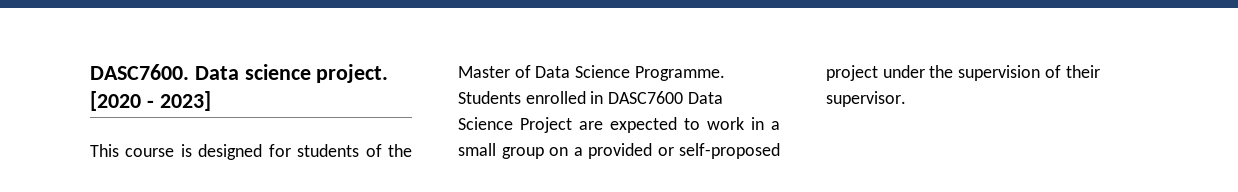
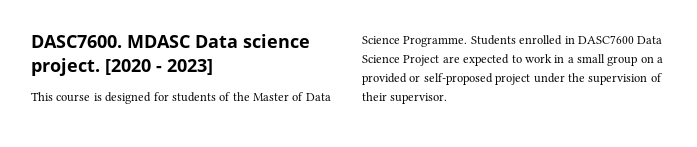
- Data science project.
+ MDASC Data science project.

